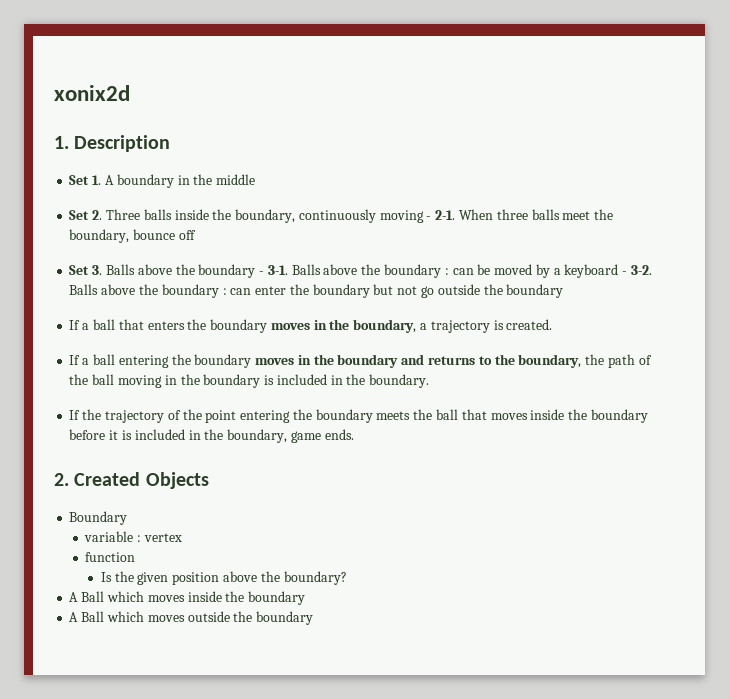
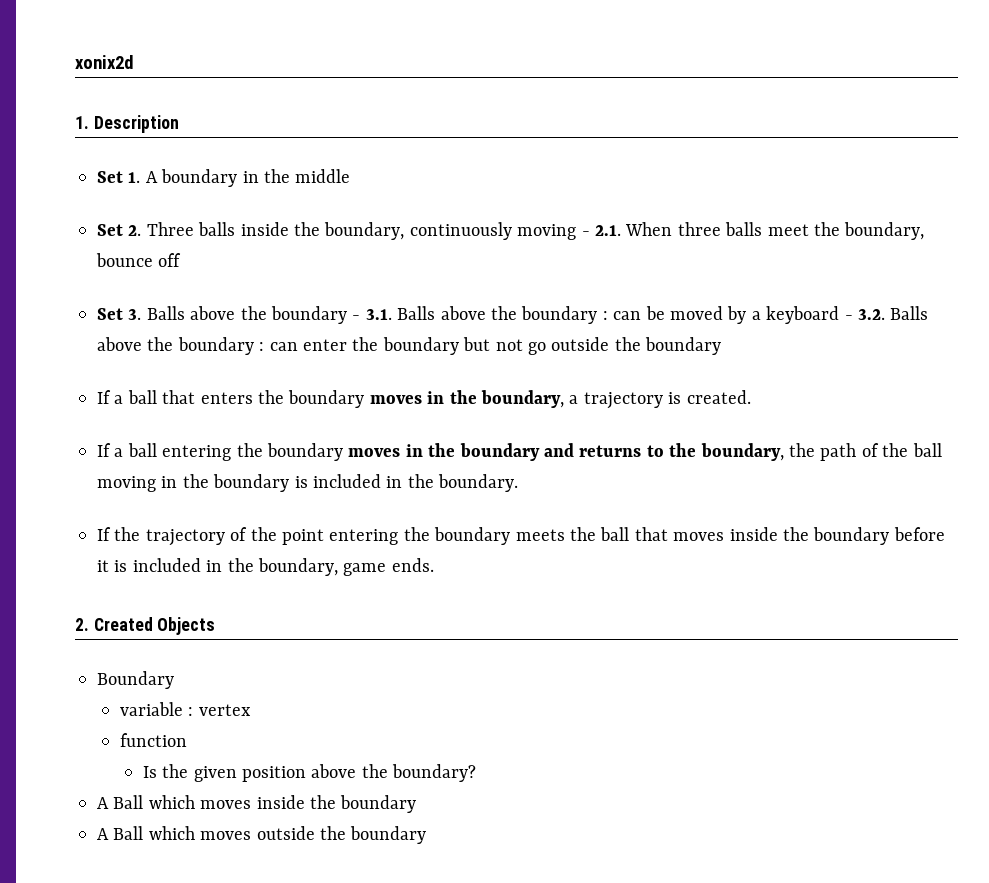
- Set 2. Three balls inside the boundary, continuously moving - 2-1. When three balls meet the boundary, bounce off
+ Set 2. Three balls inside the boundary, continuously moving - 2.1. When three balls meet the boundary, bounce off
- Set 3. Balls above the boundary - 3-1. Balls above the boundary : can be moved by a keyboard - 3-2. Balls above the boundary : can enter the boundary but not go outside the boundary
+ Set 3. Balls above the boundary - 3.1. Balls above the boundary : can be moved by a keyboard - 3.2. Balls above the boundary : can enter the boundary but not go outside the boundary

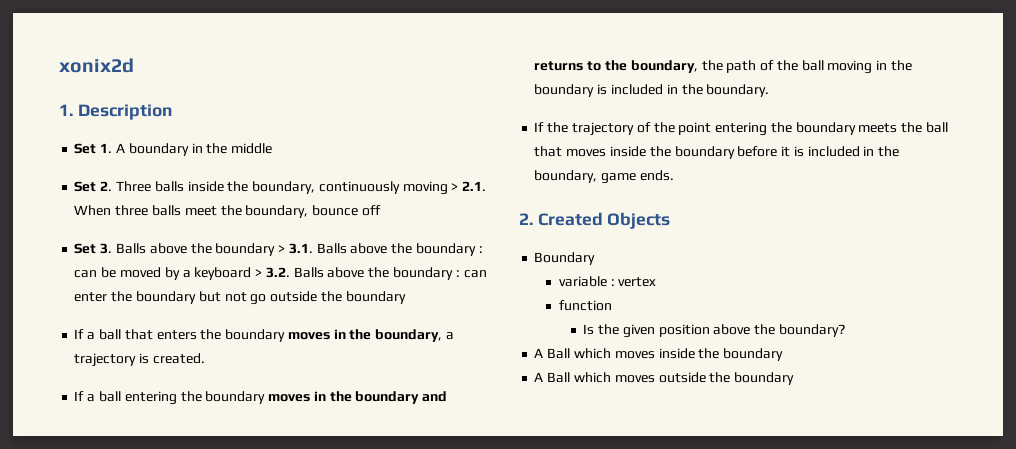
- Set 2. Three balls inside the boundary, continuously moving - 2.1. When three balls meet the boundary, bounce off
+ Set 2. Three balls inside the boundary, continuously moving > 2.1. When three balls meet the boundary, bounce off
- Set 3. Balls above the boundary - 3.1. Balls above the boundary : can be moved by a keyboard - 3.2. Balls above the boundary : can enter the boundary but not go outside the boundary
+ Set 3. Balls above the boundary > 3.1. Balls above the boundary : can be moved by a keyboard > 3.2. Balls above the boundary : can enter the boundary but not go outside the boundary

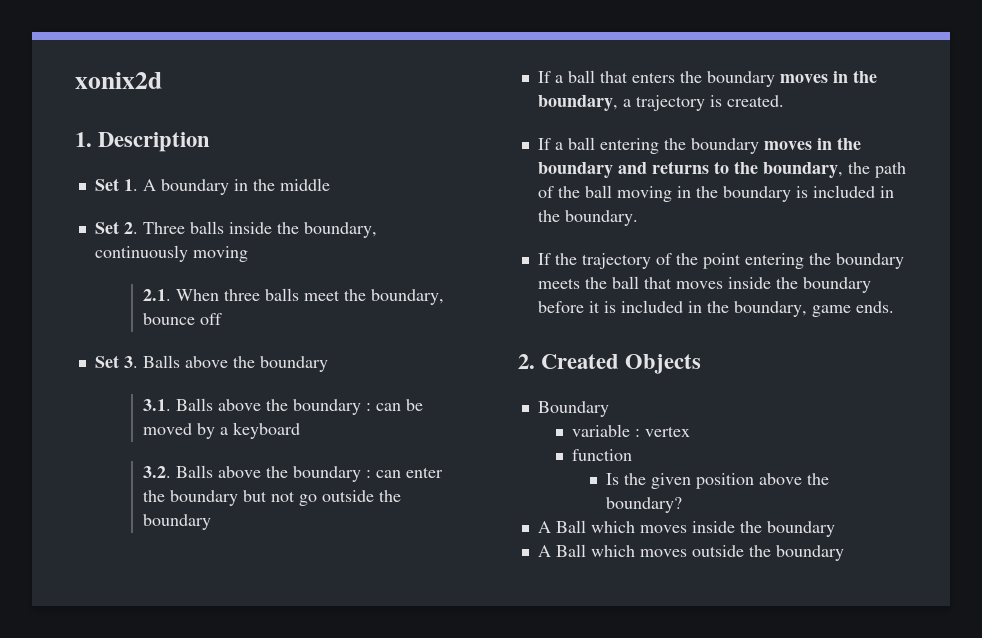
- Set 2. Three balls inside the boundary, continuously moving > 2.1. When three balls meet the boundary, bounce off
+ Set 2. Three balls inside the boundary, continuously moving
+ 2.1. When three balls meet the boundary, bounce off
- Set 3. Balls above the boundary > 3.1. Balls above the boundary : can be moved by a keyboard > 3.2. Balls above the boundary : can enter the boundary but not go outside the boundary
+ Set 3. Balls above the boundary
+ 3.1. Balls above the boundary : can be moved by a keyboard
+ 3.2. Balls above the boundary : can enter the boundary but not go outside the boundary

